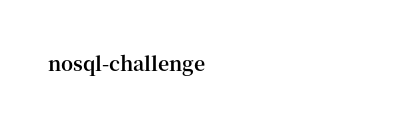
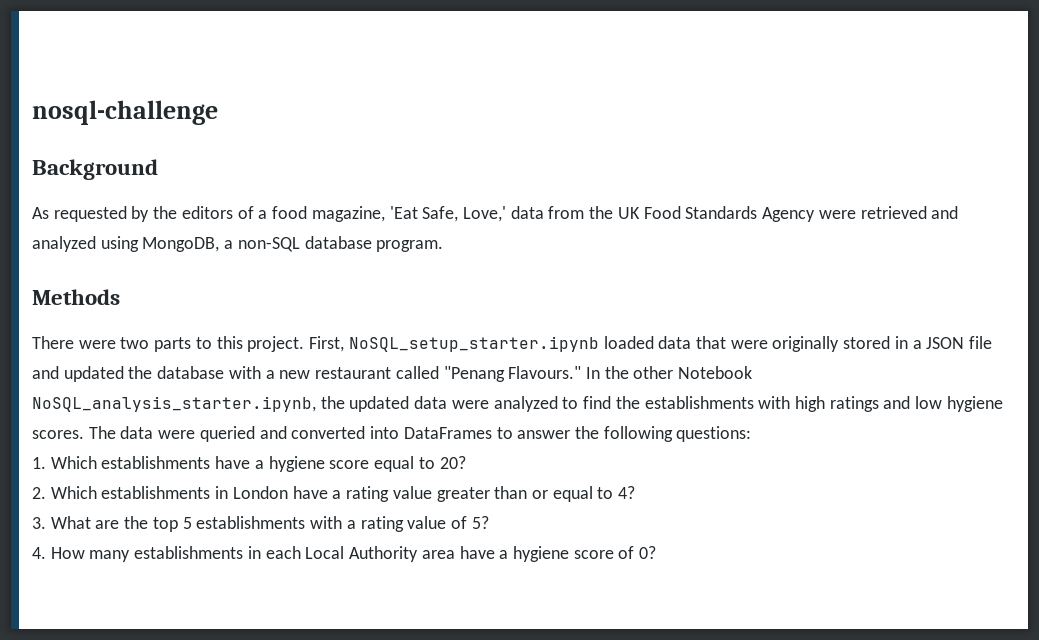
+ Background
+ As requested by the editors of a food magazine, 'Eat Safe, Love,' data from the UK Food Standards Agency were retrieved and analyzed using MongoDB, a non-SQL database program.
+ Methods
+ There were two parts to this project. First, NoSQL_setup_starter.ipynb loaded data that were originally stored in a JSON file and updated the database with a new restaurant called "Penang Flavours." In the other Notebook NoSQL_analysis_starter.ipynb, the updated data were analyzed to find the establishments with high ratings and low hygiene scores. The data were queried and converted into DataFrames to answer the following questions:
+ 1. Which establishments have a hygiene score equal to 20?
+ 2. Which establishments in London have a rating value greater than or equal to 4?
+ 3. What are the top 5 establishments with a rating value of 5?
+ 4. How many establishments in each Local Authority area have a hygiene score of 0?

